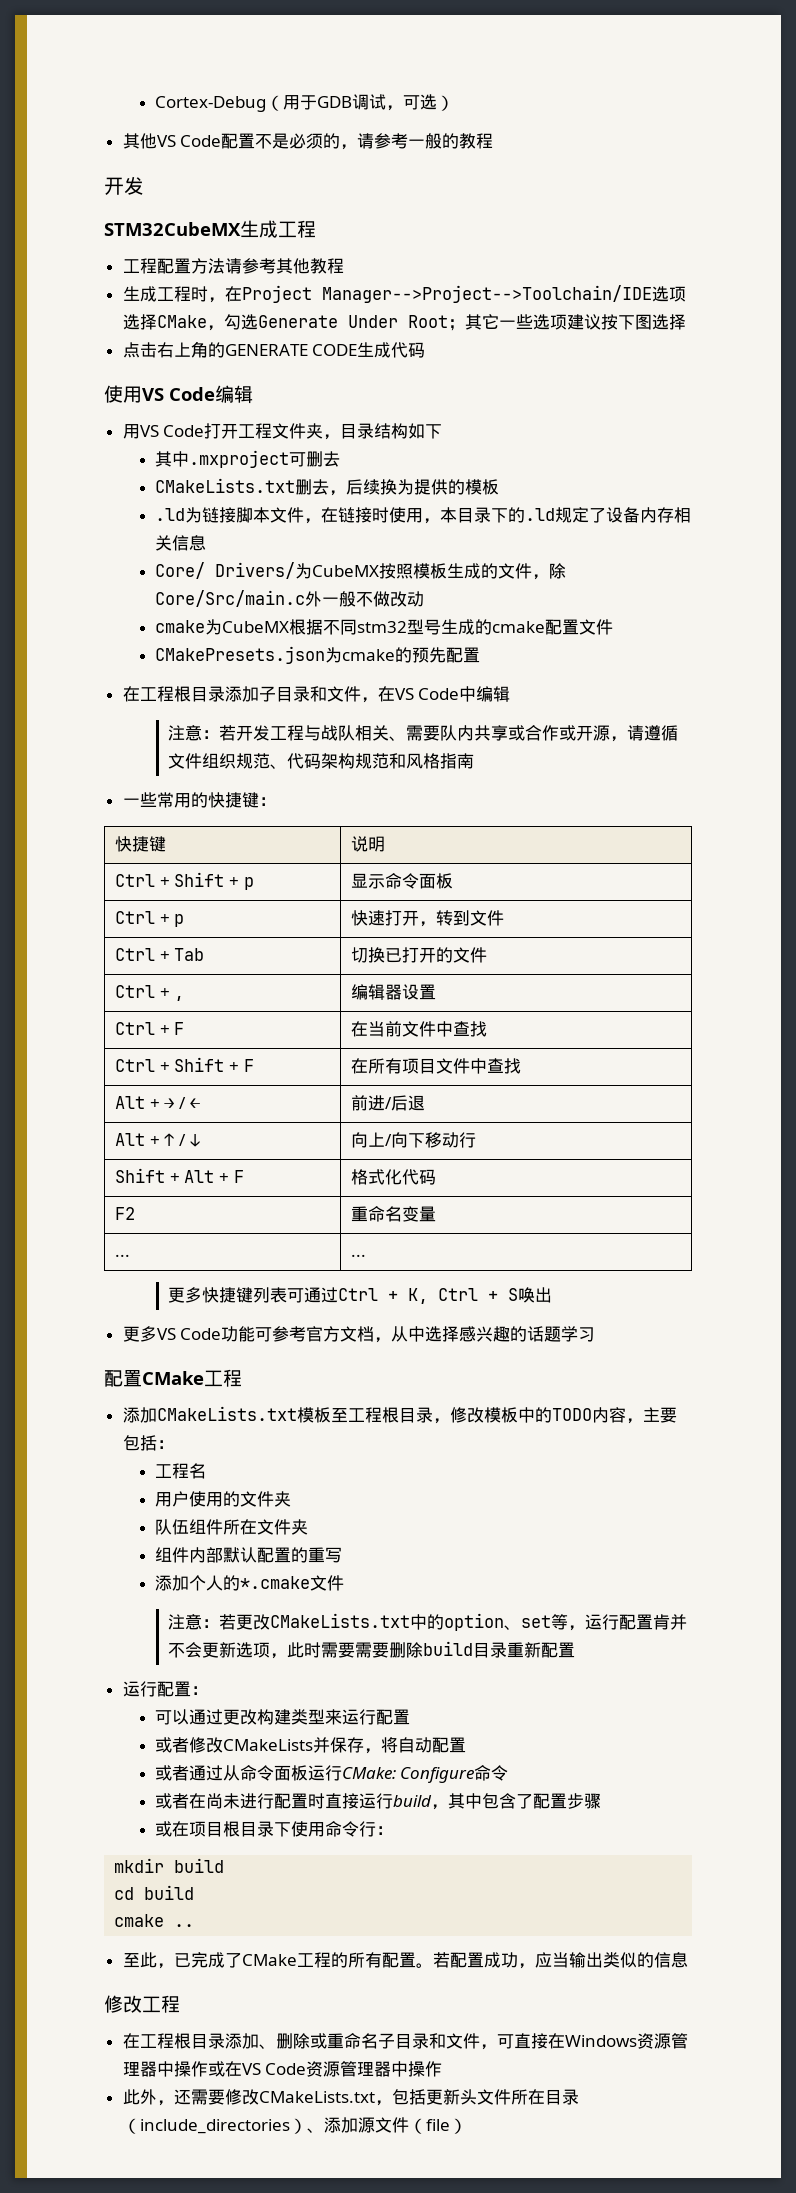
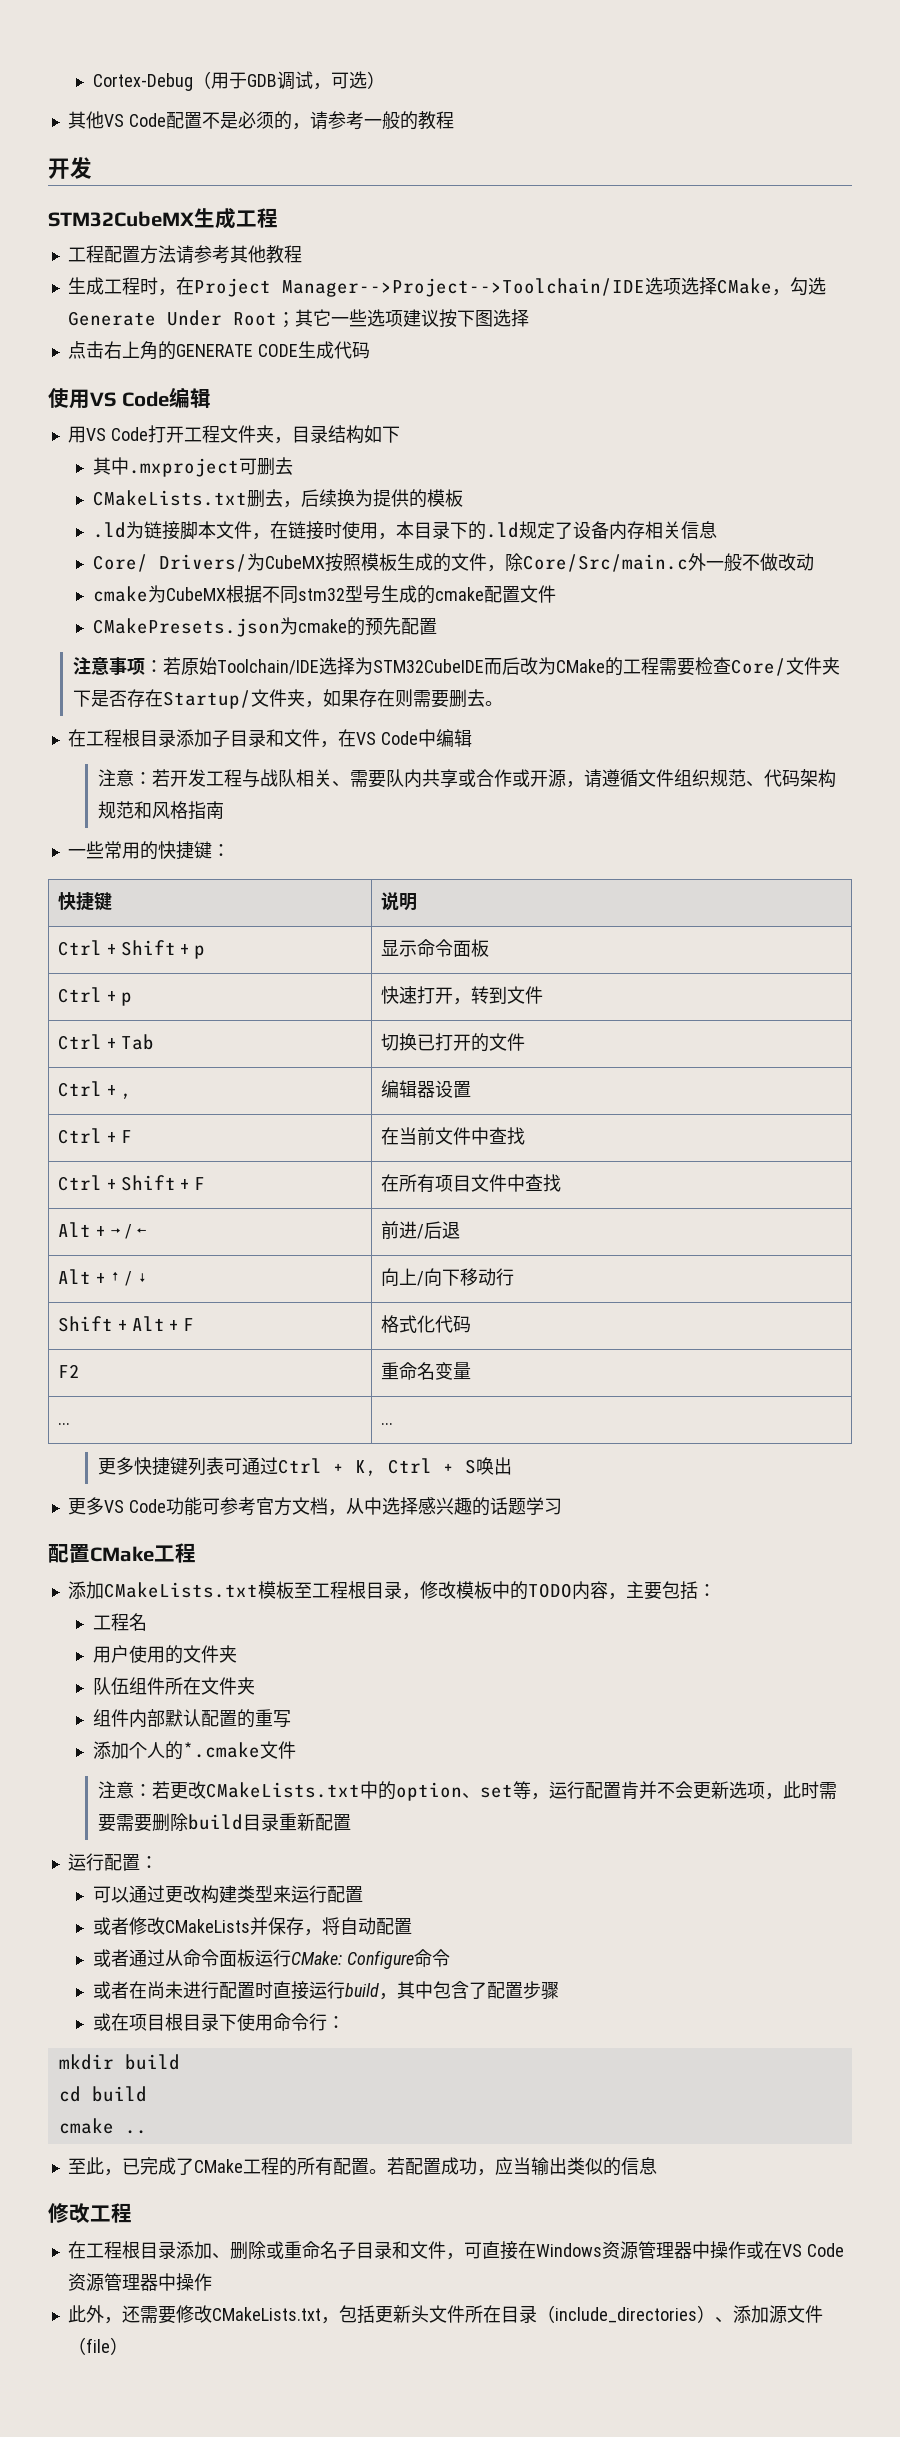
+ 注意事项：若原始Toolchain/IDE选择为STM32CubeIDE而后改为CMake的工程需要检查Core/文件夹下是否存在Startup/文件夹，如果存在则需要删去。

